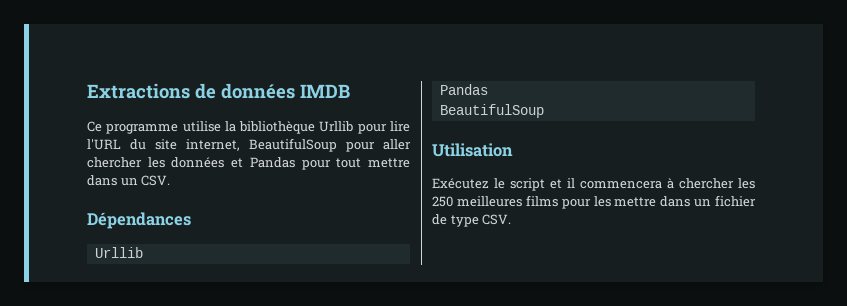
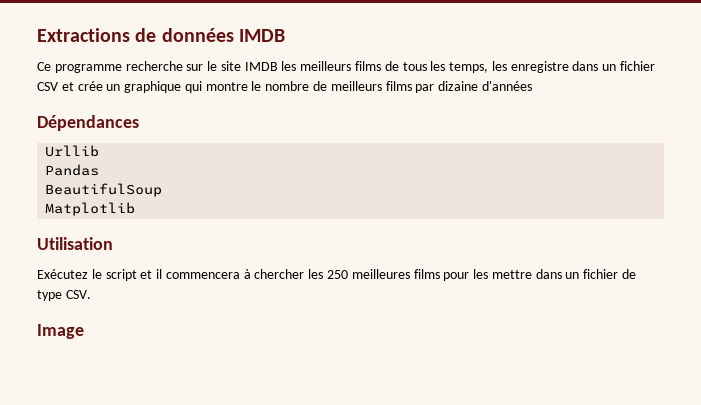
- Ce programme utilise la bibliothèque Urllib pour lire l'URL du site internet, BeautifulSoup pour aller chercher les données et Pandas pour tout mettre dans un CSV.
+ Ce programme recherche sur le site IMDB les meilleurs films de tous les temps, les enregistre dans un fichier CSV et crée un graphique qui montre le nombre de meilleurs films par dizaine d'années
+ Matplotlib
+ Image

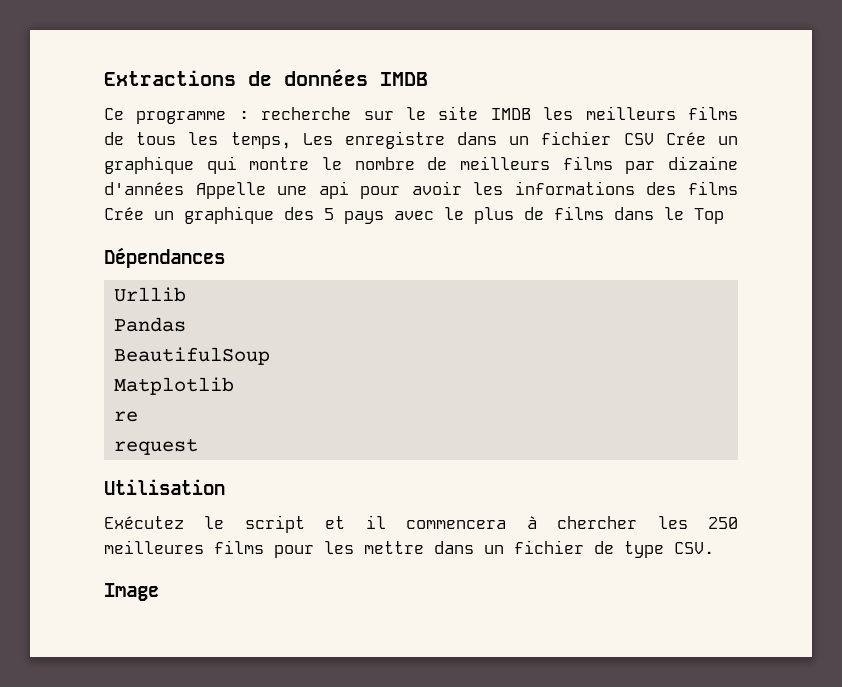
- Ce programme recherche sur le site IMDB les meilleurs films de tous les temps, les enregistre dans un fichier CSV et crée un graphique qui montre le nombre de meilleurs films par dizaine d'années
+ Ce programme : recherche sur le site IMDB les meilleurs films de tous les temps, Les enregistre dans un fichier CSV Crée un graphique qui montre le nombre de meilleurs films par dizaine d'années Appelle une api pour avoir les informations des films Crée un graphique des 5 pays avec le plus de films dans le Top
+ re
+ request

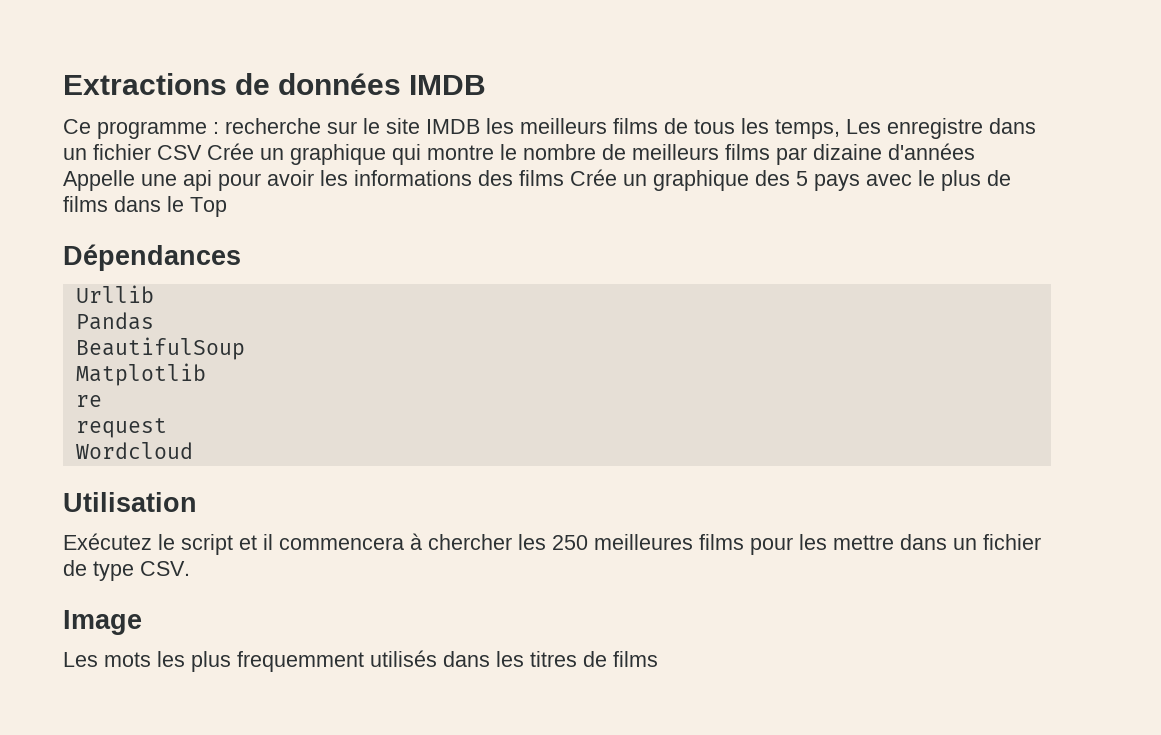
+ Wordcloud
+ Les mots les plus frequemment utilisés dans les titres de films

